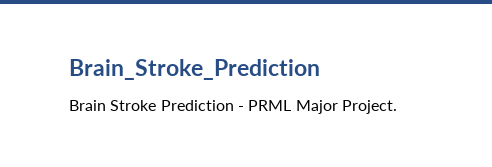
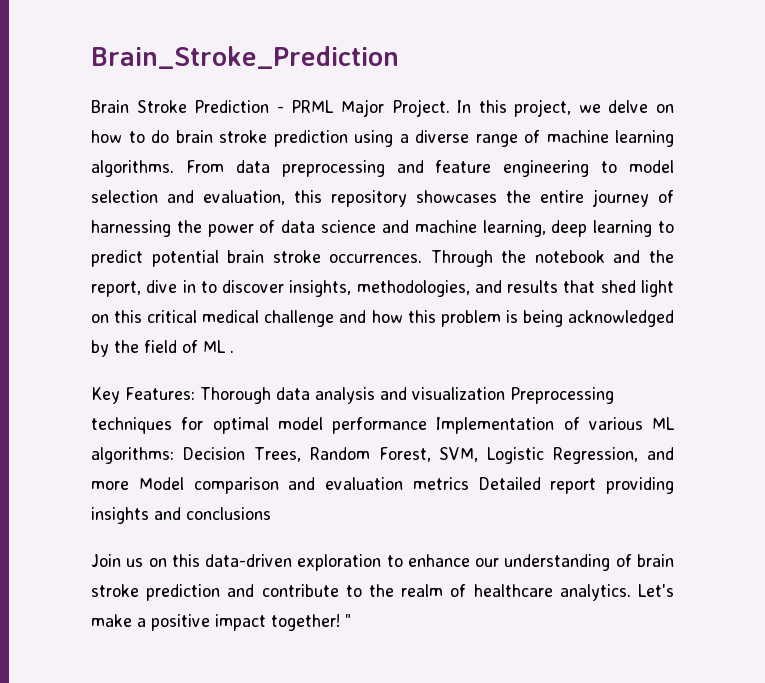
+ In this project, we delve on how to do brain stroke prediction using a diverse range of machine learning algorithms. From data preprocessing and feature engineering to model selection and evaluation, this repository showcases the entire journey of harnessing the power of data science and machine learning, deep learning to predict potential brain stroke occurrences. Through the notebook and the report, dive in to discover insights, methodologies, and results that shed light on this critical medical challenge and how this problem is being acknowledged by the field of ML .
+ Key Features: Thorough data analysis and visualization Preprocessing techniques for optimal model performance Implementation of various ML algorithms: Decision Trees, Random Forest, SVM, Logistic Regression, and more Model comparison and evaluation metrics Detailed report providing insights and conclusions
+ Join us on this data-driven exploration to enhance our understanding of brain stroke prediction and contribute to the realm of healthcare analytics. Let's make a positive impact together! "

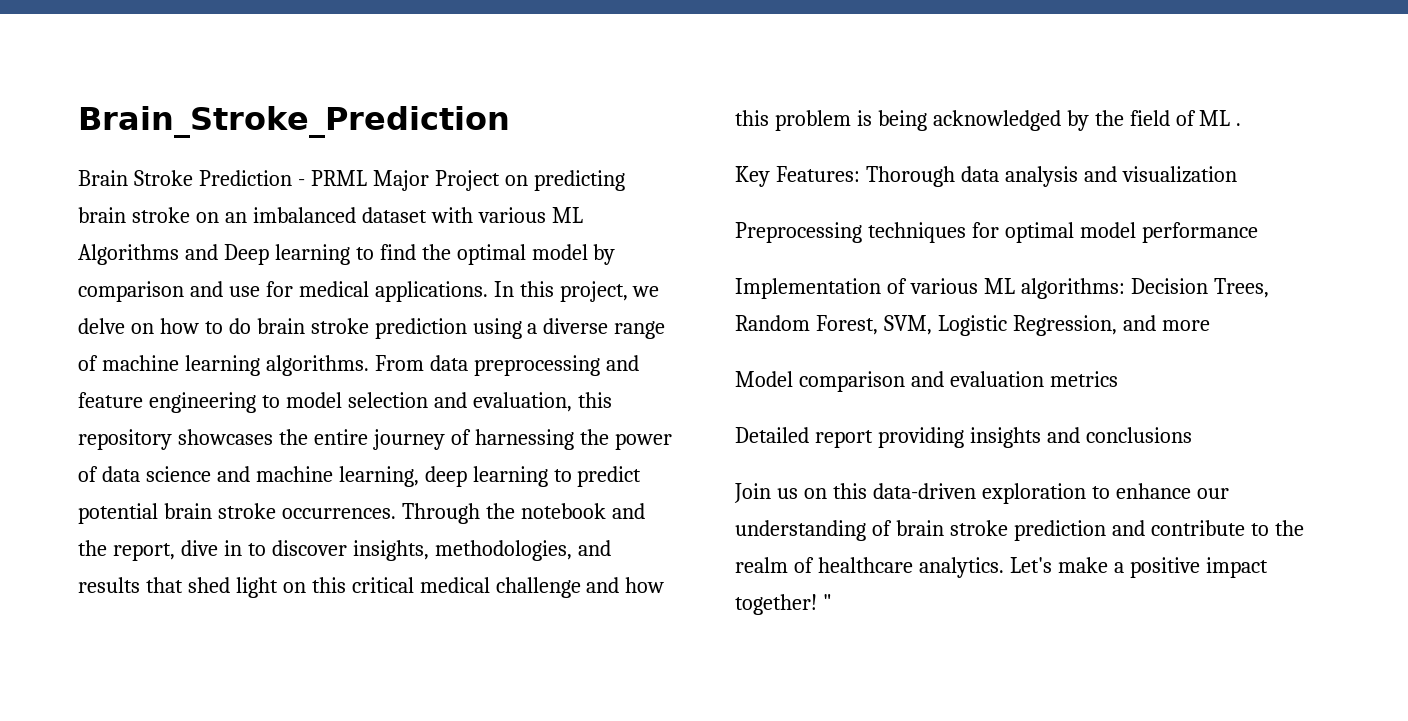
- Brain Stroke Prediction - PRML Major Project.
+ Brain Stroke Prediction - PRML Major Project on predicting brain stroke on an imbalanced dataset with various ML Algorithms and Deep learning to find the optimal model by comparison and use for medical applications.
- Key Features: Thorough data analysis and visualization Preprocessing techniques for optimal model performance Implementation of various ML algorithms: Decision Trees, Random Forest, SVM, Logistic Regression, and more Model comparison and evaluation metrics Detailed report providing insights and conclusions
+ Key Features: Thorough data analysis and visualization
+ Preprocessing techniques for optimal model performance
+ Implementation of various ML algorithms: Decision Trees, Random Forest, SVM, Logistic Regression, and more
+ Model comparison and evaluation metrics
+ Detailed report providing insights and conclusions

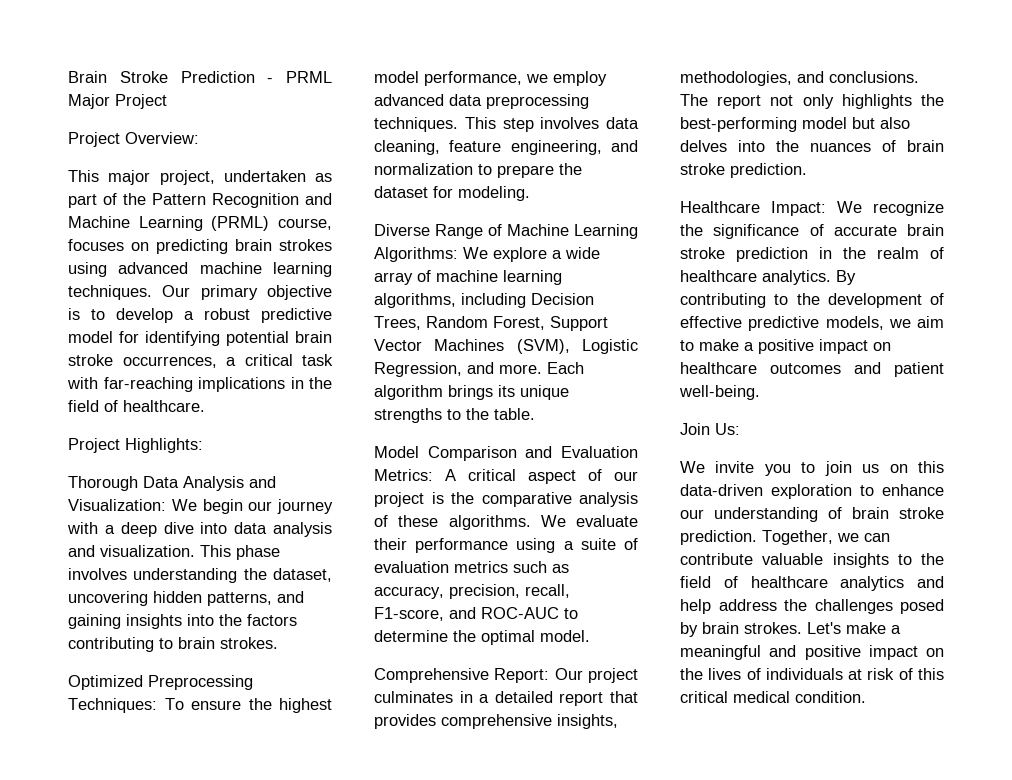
- Brain_Stroke_Prediction
- Brain Stroke Prediction - PRML Major Project on predicting brain stroke on an imbalanced dataset with various ML Algorithms and Deep learning to find the optimal model by comparison and use for medical applications. In this project, we delve on how to do brain stroke prediction using a diverse range of machine learning algorithms. From data preprocessing and feature engineering to model selection and evaluation, this repository showcases the entire journey of harnessing the power of data science and machine learning, deep learning to predict potential brain stroke occurrences. Through the notebook and the report, dive in to discover insights, methodologies, and results that shed light on this critical medical challenge and how this problem is being acknowledged by the field of ML .
- Key Features: Thorough data analysis and visualization
- Preprocessing techniques for optimal model performance
- Implementation of various ML algorithms: Decision Trees, Random Forest, SVM, Logistic Regression, and more
- Model comparison and evaluation metrics
- Detailed report providing insights and conclusions
- Join us on this data-driven exploration to enhance our understanding of brain stroke prediction and contribute to the realm of healthcare analytics. Let's make a positive impact together! "
+ Brain Stroke Prediction - PRML Major Project
+ Project Overview:
+ This major project, undertaken as part of the Pattern Recognition and Machine Learning (PRML) course, focuses on predicting brain strokes using advanced machine learning techniques. Our primary objective is to develop a robust predictive model for identifying potential brain stroke occurrences, a critical task with far-reaching implications in the field of healthcare.
+ Project Highlights:
+ Thorough Data Analysis and Visualization: We begin our journey with a deep dive into data analysis and visualization. This phase involves understanding the dataset, uncovering hidden patterns, and gaining insights into the factors contributing to brain strokes.
+ Optimized Preprocessing Techniques: To ensure the highest model performance, we employ advanced data preprocessing techniques. This step involves data cleaning, feature engineering, and normalization to prepare the dataset for modeling.
+ Diverse Range of Machine Learning Algorithms: We explore a wide array of machine learning algorithms, including Decision Trees, Random Forest, Support Vector Machines (SVM), Logistic Regression, and more. Each algorithm brings its unique strengths to the table.
+ Model Comparison and Evaluation Metrics: A critical aspect of our project is the comparative analysis of these algorithms. We evaluate their performance using a suite of evaluation metrics such as accuracy, precision, recall, F1-score, and ROC-AUC to determine the optimal model.
+ Comprehensive Report: Our project culminates in a detailed report that provides comprehensive insights, methodologies, and conclusions. The report not only highlights the best-performing model but also delves into the nuances of brain stroke prediction.
+ Healthcare Impact: We recognize the significance of accurate brain stroke prediction in the realm of healthcare analytics. By contributing to the development of effective predictive models, we aim to make a positive impact on healthcare outcomes and patient well-being.
+ Join Us:
+ We invite you to join us on this data-driven exploration to enhance our understanding of brain stroke prediction. Together, we can contribute valuable insights to the field of healthcare analytics and help address the challenges posed by brain strokes. Let's make a meaningful and positive impact on the lives of individuals at risk of this critical medical condition.

